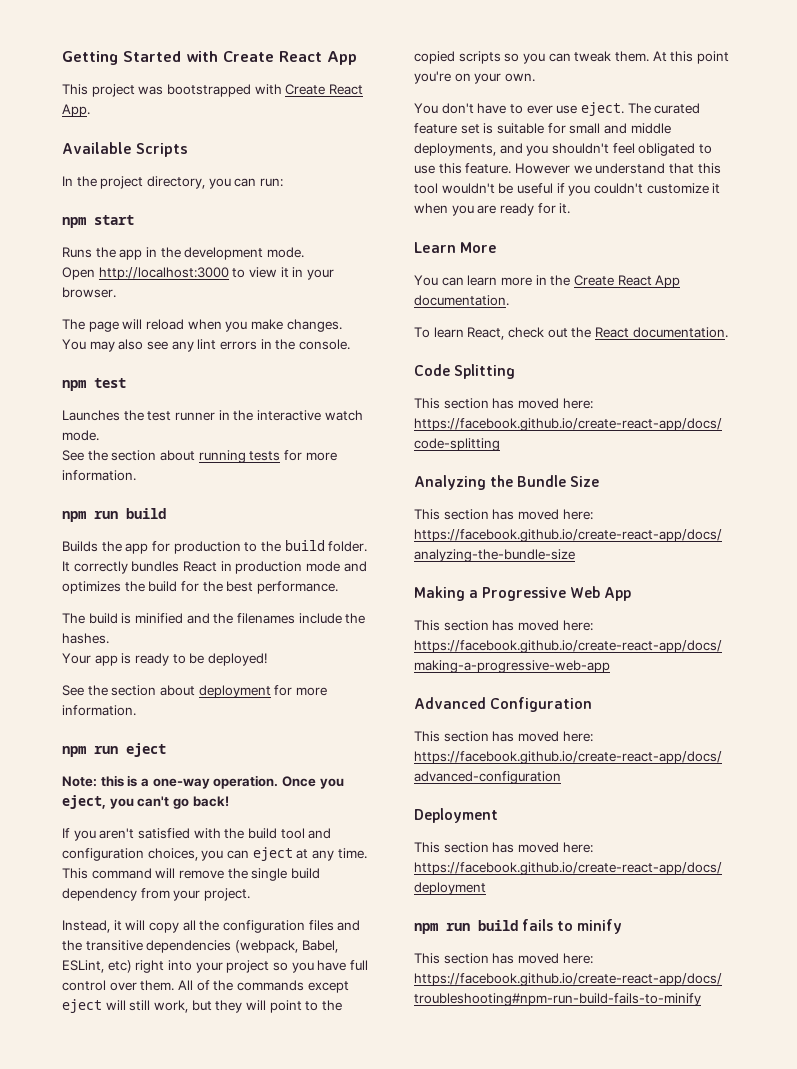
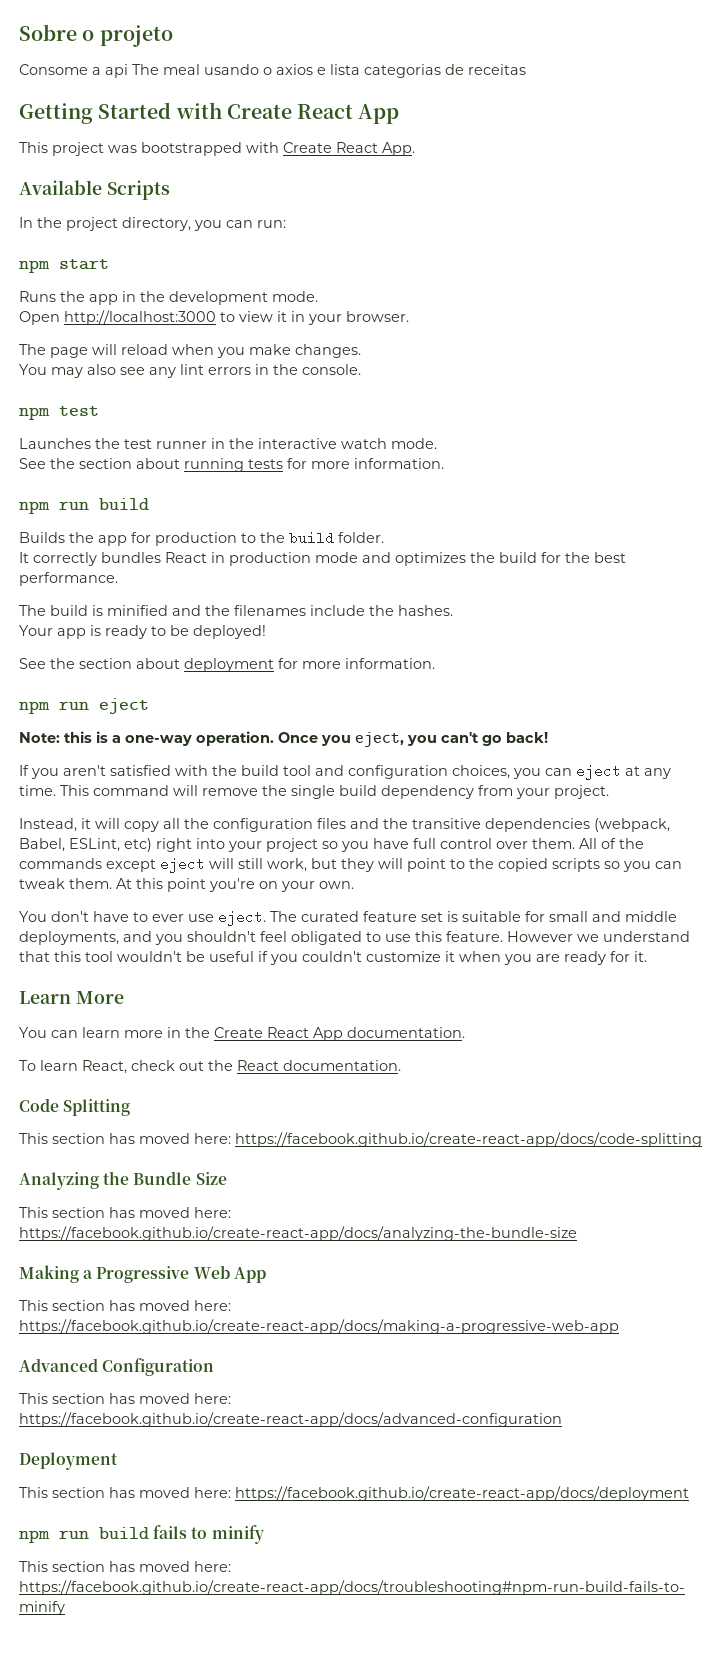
+ Sobre o projeto
+ Consome a api The meal usando o axios e lista categorias de receitas

